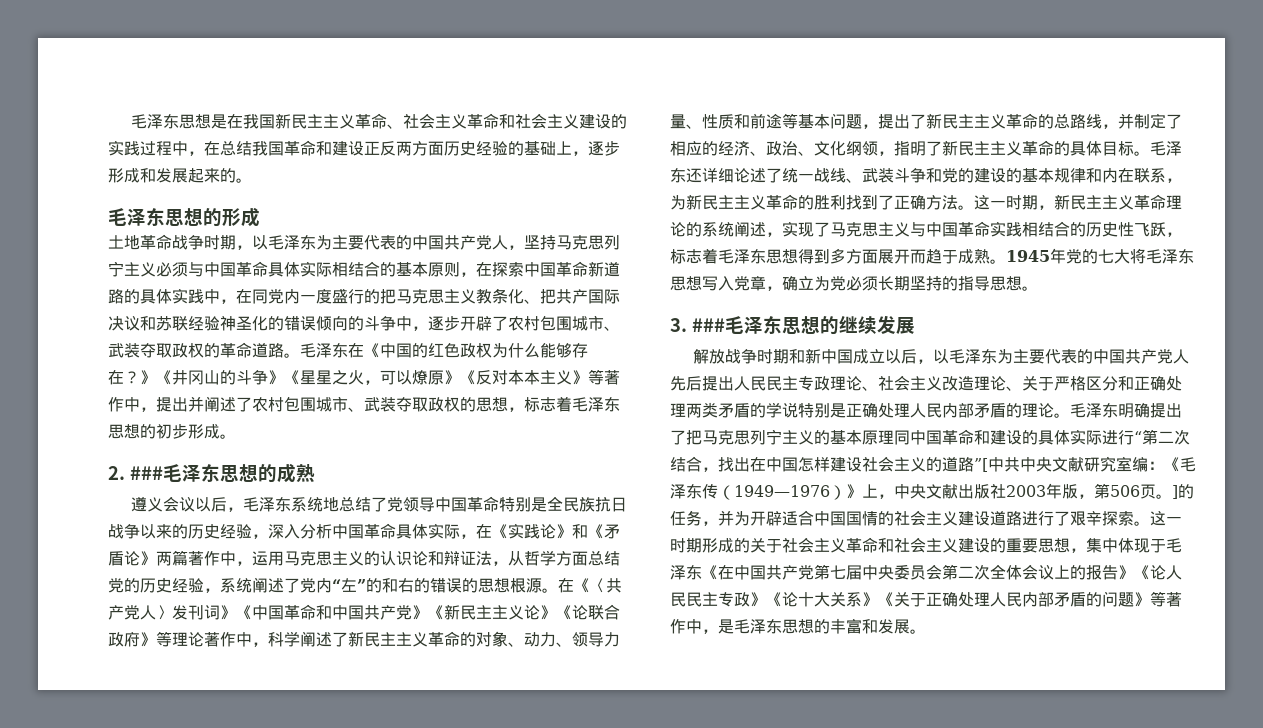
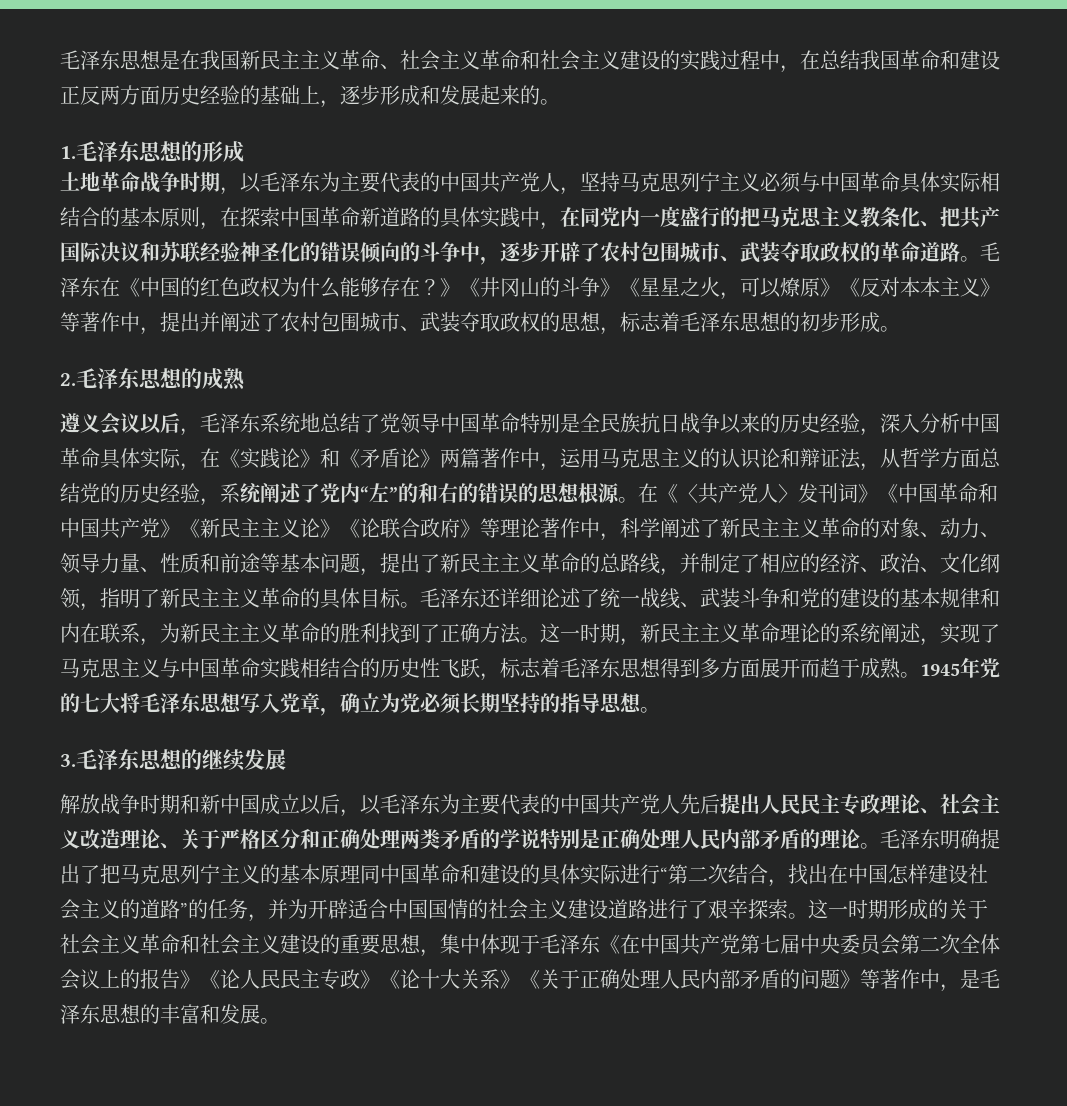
- 毛泽东思想的形成
+ 1.毛泽东思想的形成
- 2. ###毛泽东思想的成熟
+ 2.毛泽东思想的成熟
- 3. ###毛泽东思想的继续发展
+ 3.毛泽东思想的继续发展
- 毛泽东明确提出了把马克思列宁主义的基本原理同中国革命和建设的具体实际进行“第二次结合，找出在中国怎样建设社会主义的道路”[中共中央文献研究室编：《毛泽东传（1949—1976）》上，中央文献出版社2003年版，第506页。]的任务，并为开辟适合中国国情的社会主义建设道路进行了艰辛探索。
+ 毛泽东明确提出了把马克思列宁主义的基本原理同中国革命和建设的具体实际进行“第二次结合，找出在中国怎样建设社会主义的道路”的任务，并为开辟适合中国国情的社会主义建设道路进行了艰辛探索。

